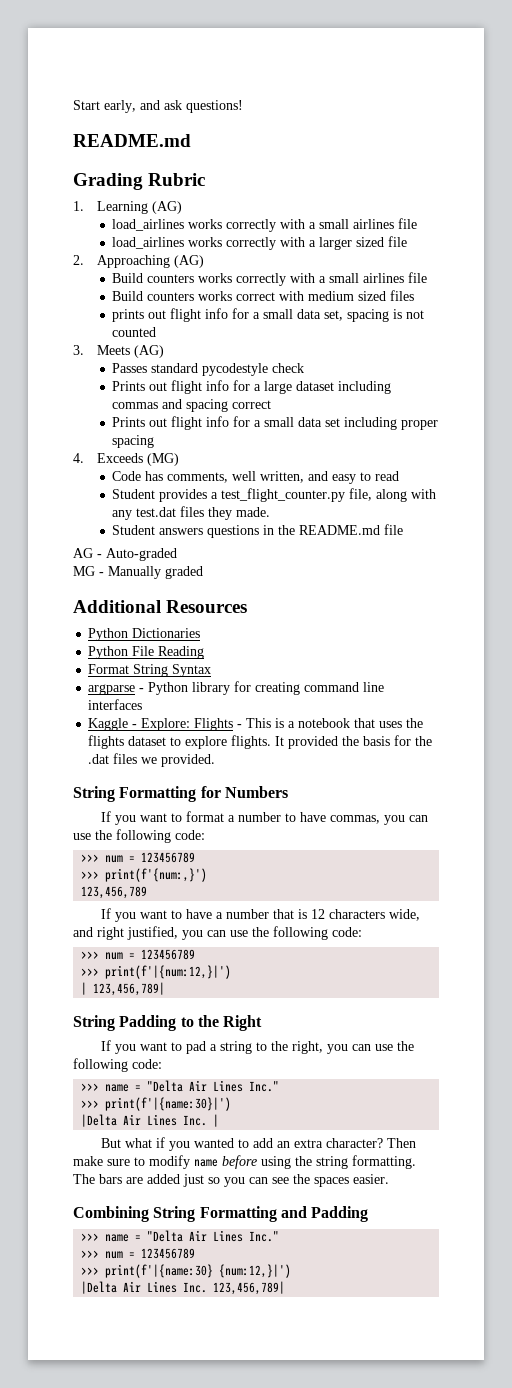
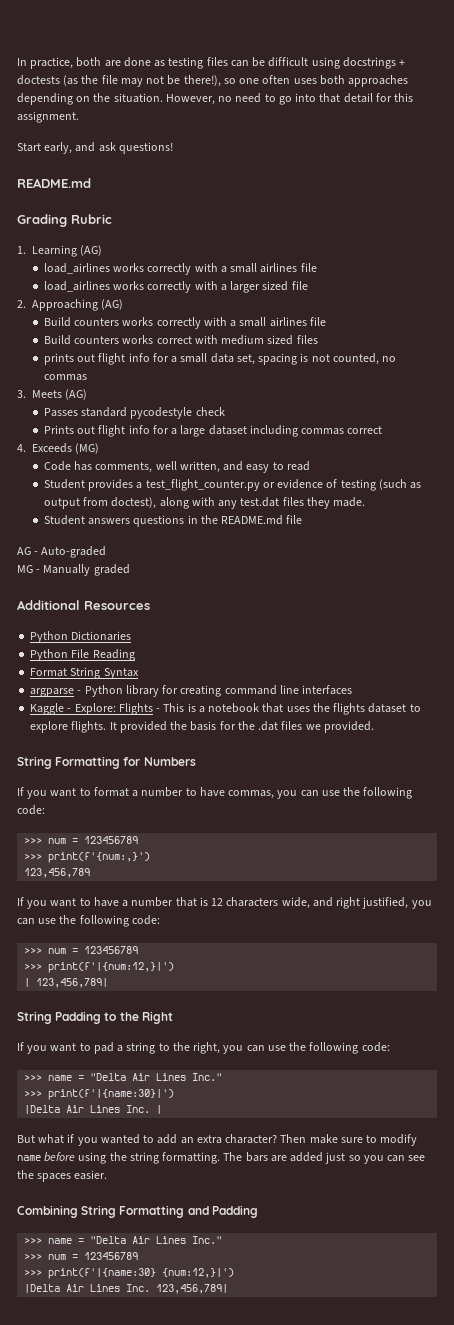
+ In practice, both are done as testing files can be difficult using docstrings + doctests (as the file may not be there!), so one often uses both approaches depending on the situation. However, no need to go into that detail for this assignment.
- prints out flight info for a small data set, spacing is not counted
+ prints out flight info for a small data set, spacing is not counted, no commas
- Prints out flight info for a large dataset including commas and spacing correct
- Prints out flight info for a small data set including proper spacing
+ Prints out flight info for a large dataset including commas correct
- Student provides a test_flight_counter.py file, along with any test.dat files they made.
+ Student provides a test_flight_counter.py or evidence of testing (such as output from doctest), along with any test.dat files they made.

